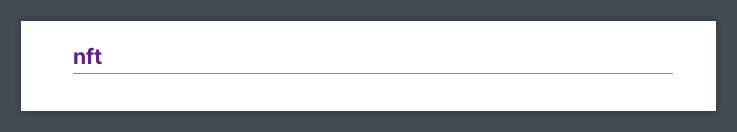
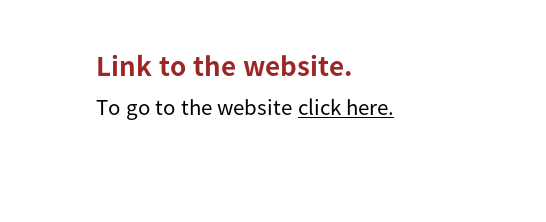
- nft
+ Link to the website.
+ To go to the website click here.

